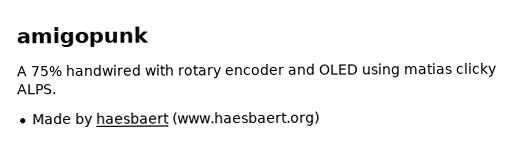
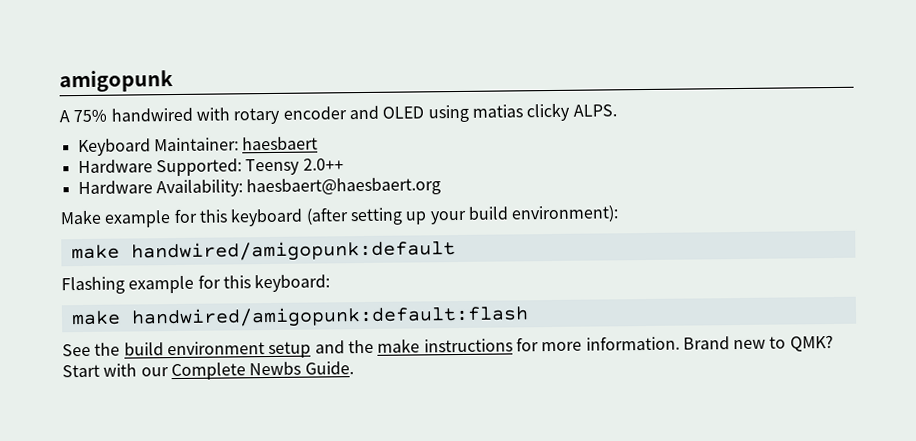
- Made by haesbaert (www.haesbaert.org)
+ Keyboard Maintainer: haesbaert
+ Hardware Supported: Teensy 2.0++
+ Hardware Availability: haesbaert@haesbaert.org
+ Make example for this keyboard (after setting up your build environment):
+ make handwired/amigopunk:default
+ Flashing example for this keyboard:
+ make handwired/amigopunk:default:flash
+ See the build environment setup and the make instructions for more information. Brand new to QMK? Start with our Complete Newbs Guide.

